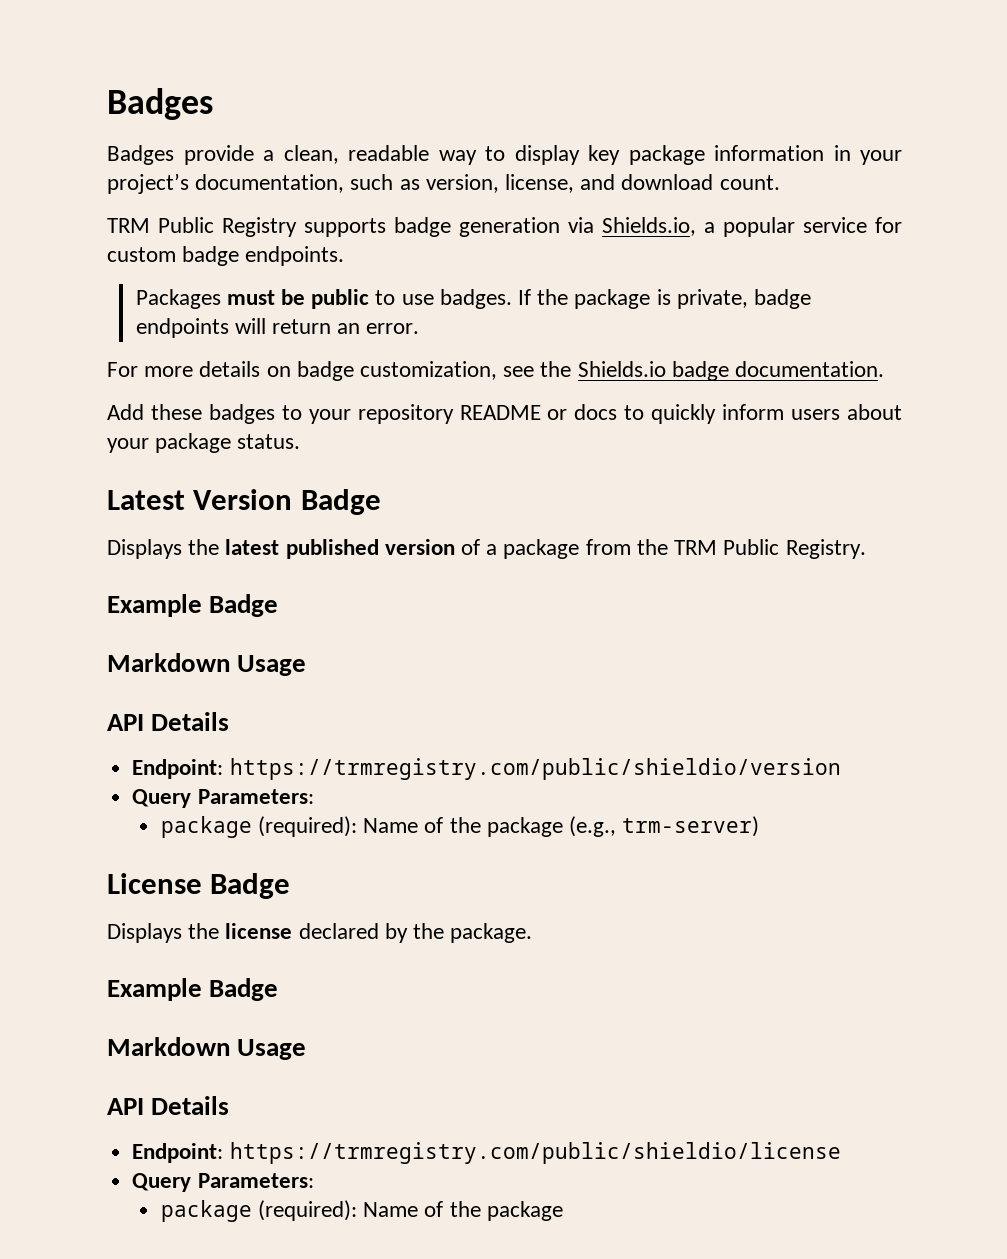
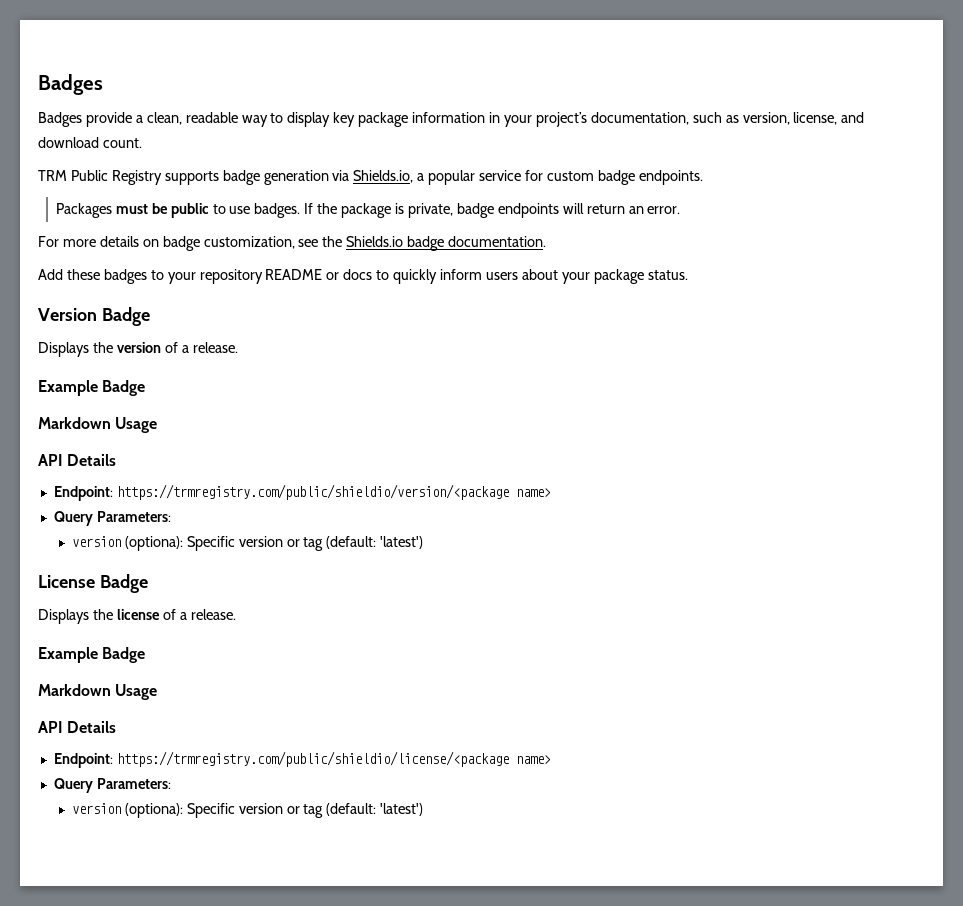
- Latest Version Badge
+ Version Badge
- Displays the latest published version of a package from the TRM Public Registry.
+ Displays the version of a release.
  Example Badge
  Markdown Usage
  API Details
- Endpoint: https://trmregistry.com/public/shieldio/version
+ Endpoint: https://trmregistry.com/public/shieldio/version/<package name>
  Query Parameters:
- package (required): Name of the package (e.g., trm-server)
+ version (optiona): Specific version or tag (default: 'latest')
- Displays the license declared by the package.
+ Displays the license of a release.
  Example Badge
  Markdown Usage
  API Details
- Endpoint: https://trmregistry.com/public/shieldio/license
+ Endpoint: https://trmregistry.com/public/shieldio/license/<package name>
  Query Parameters:
- package (required): Name of the package
+ version (optiona): Specific version or tag (default: 'latest')

